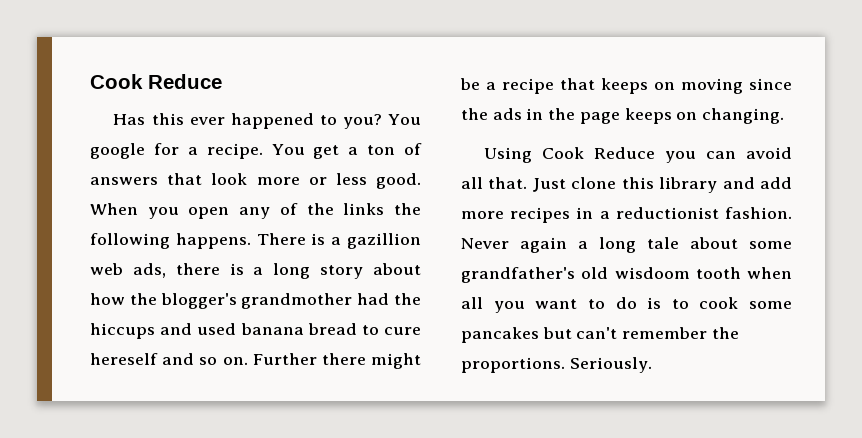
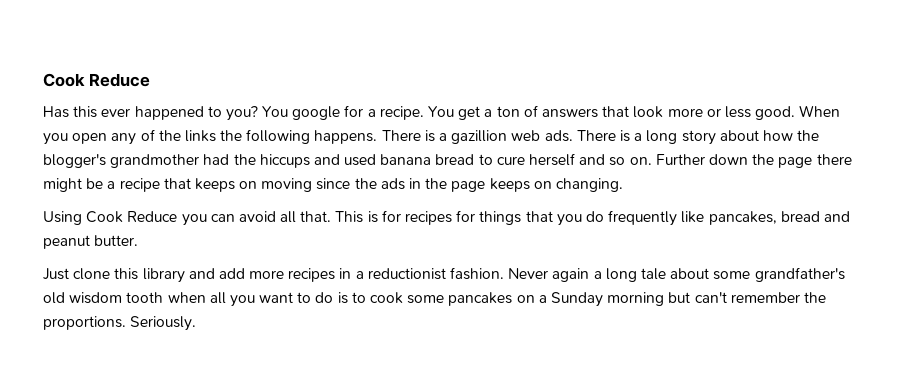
- There is a gazillion web ads, there is a long story about how the blogger's grandmother had the hiccups and used banana bread to cure hereself and so on.
+ There is a gazillion web ads. There is a long story about how the blogger's grandmother had the hiccups and used banana bread to cure herself and so on.
- Further there might be a recipe that keeps on moving since the ads in the page keeps on changing.
+ Further down the page there might be a recipe that keeps on moving since the ads in the page keeps on changing.
- Using Cook Reduce you can avoid all that. Just clone this library and add more recipes in a reductionist fashion.
+ Using Cook Reduce you can avoid all that. This is for recipes for things that you do frequently like pancakes, bread and peanut butter.
+ Just clone this library and add more recipes in a reductionist fashion.
- Never again a long tale about some grandfather's old wisdoom tooth when all you want to do is to cook some pancakes but can't remember the proportions.
+ Never again a long tale about some grandfather's old wisdom tooth when all you want to do is to cook some pancakes on a Sunday morning but can't remember the proportions.

